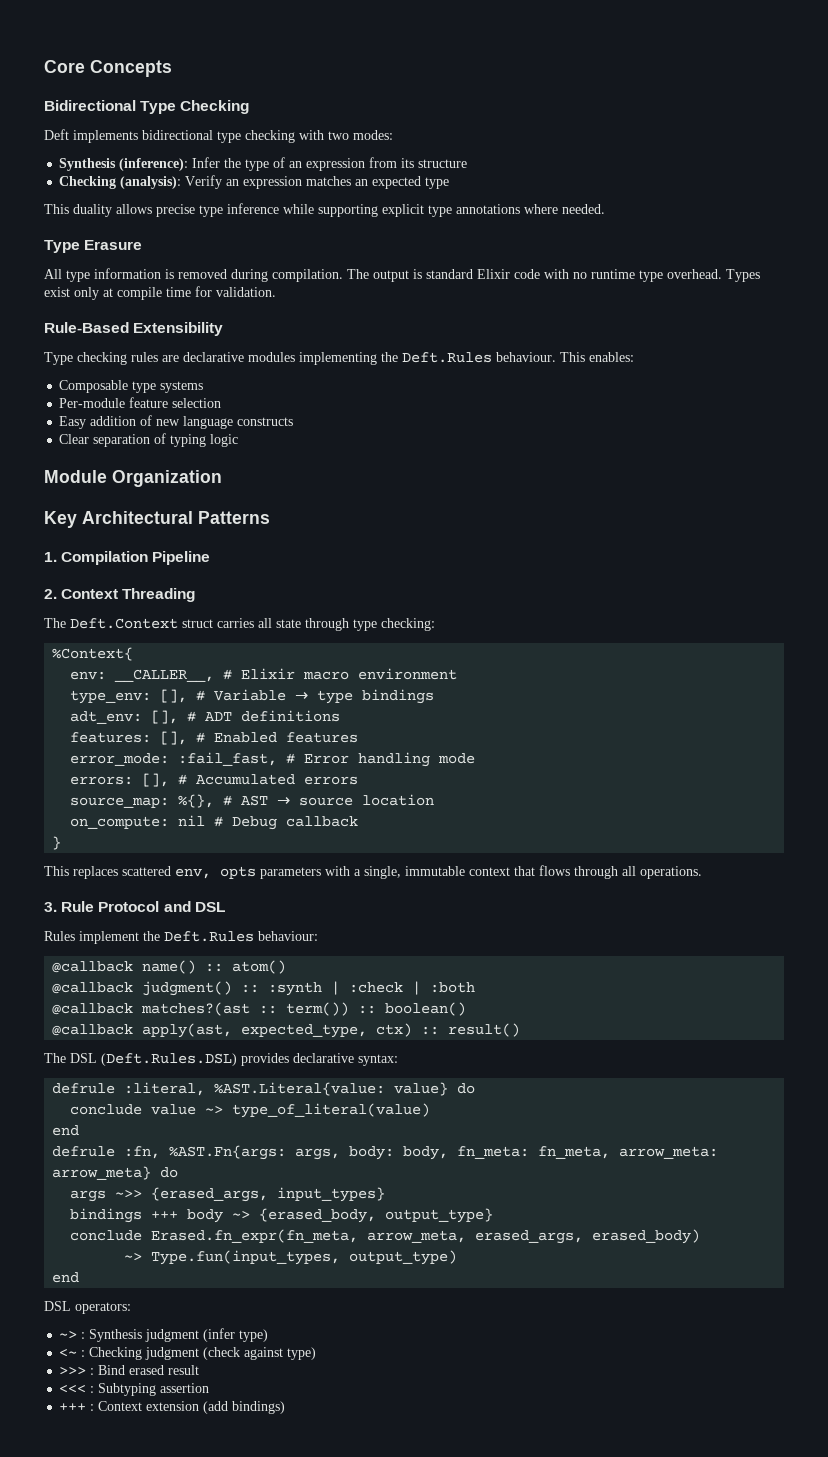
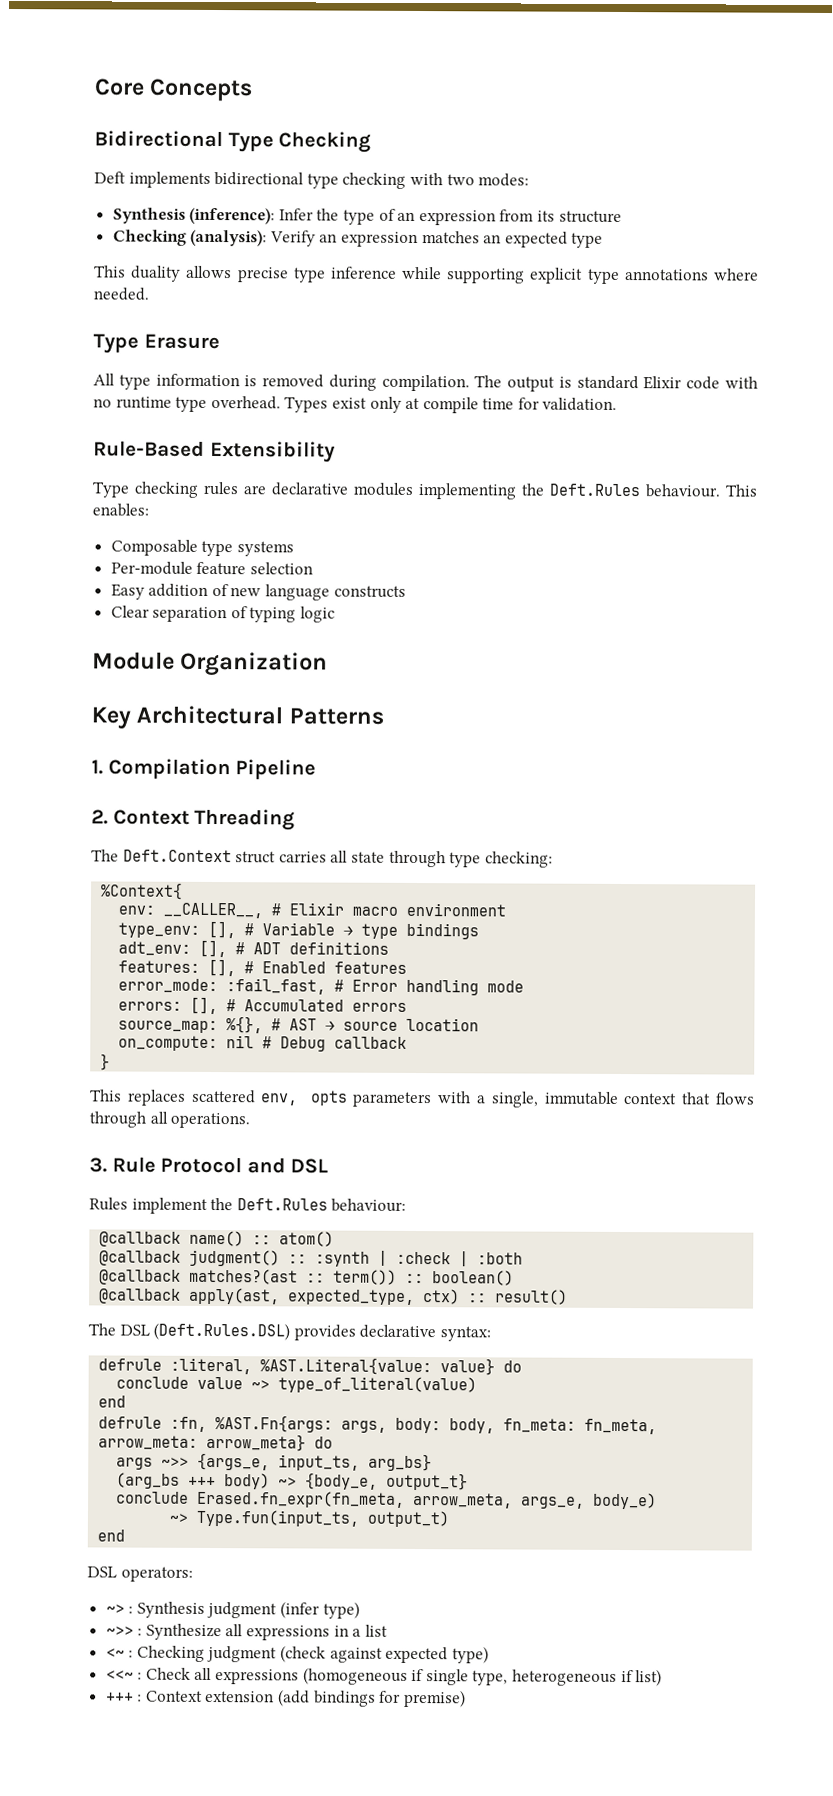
- args ~>> {erased_args, input_types}
- bindings +++ body ~> {erased_body, output_type}
+ args ~>> {args_e, input_ts, arg_bs}
+ (arg_bs +++ body) ~> {body_e, output_t}
- conclude Erased.fn_expr(fn_meta, arrow_meta, erased_args, erased_body)
- ~> Type.fun(input_types, output_type)
+ conclude Erased.fn_expr(fn_meta, arrow_meta, args_e, body_e)
+ ~> Type.fun(input_ts, output_t)
+ ~>> : Synthesize all expressions in a list
- <~ : Checking judgment (check against type)
- >>> : Bind erased result
- <<< : Subtyping assertion
+ <~ : Checking judgment (check against expected type)
+ <<~ : Check all expressions (homogeneous if single type, heterogeneous if list)
- +++ : Context extension (add bindings)
+ +++ : Context extension (add bindings for premise)

